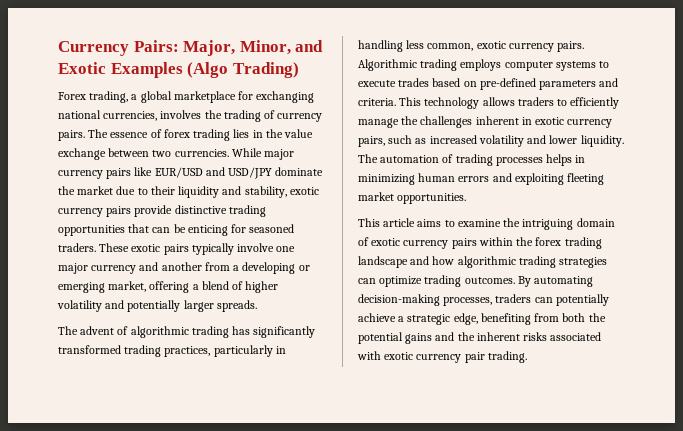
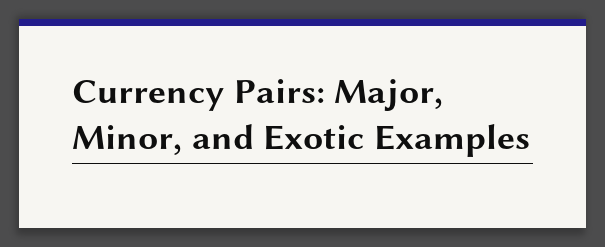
- Currency Pairs: Major, Minor, and Exotic Examples (Algo Trading)
- Forex trading, a global marketplace for exchanging national currencies, involves the trading of currency pairs. The essence of forex trading lies in the value exchange between two currencies. While major currency pairs like EUR/USD and USD/JPY dominate the market due to their liquidity and stability, exotic currency pairs provide distinctive trading opportunities that can be enticing for seasoned traders. These exotic pairs typically involve one major currency and another from a developing or emerging market, offering a blend of higher volatility and potentially larger spreads.
- The advent of algorithmic trading has significantly transformed trading practices, particularly in handling less common, exotic currency pairs. Algorithmic trading employs computer systems to execute trades based on pre-defined parameters and criteria. This technology allows traders to efficiently manage the challenges inherent in exotic currency pairs, such as increased volatility and lower liquidity. The automation of trading processes helps in minimizing human errors and exploiting fleeting market opportunities.
- This article aims to examine the intriguing domain of exotic currency pairs within the forex trading landscape and how algorithmic trading strategies can optimize trading outcomes. By automating decision-making processes, traders can potentially achieve a strategic edge, benefiting from both the potential gains and the inherent risks associated with exotic currency pair trading.
+ Currency Pairs: Major, Minor, and Exotic Examples

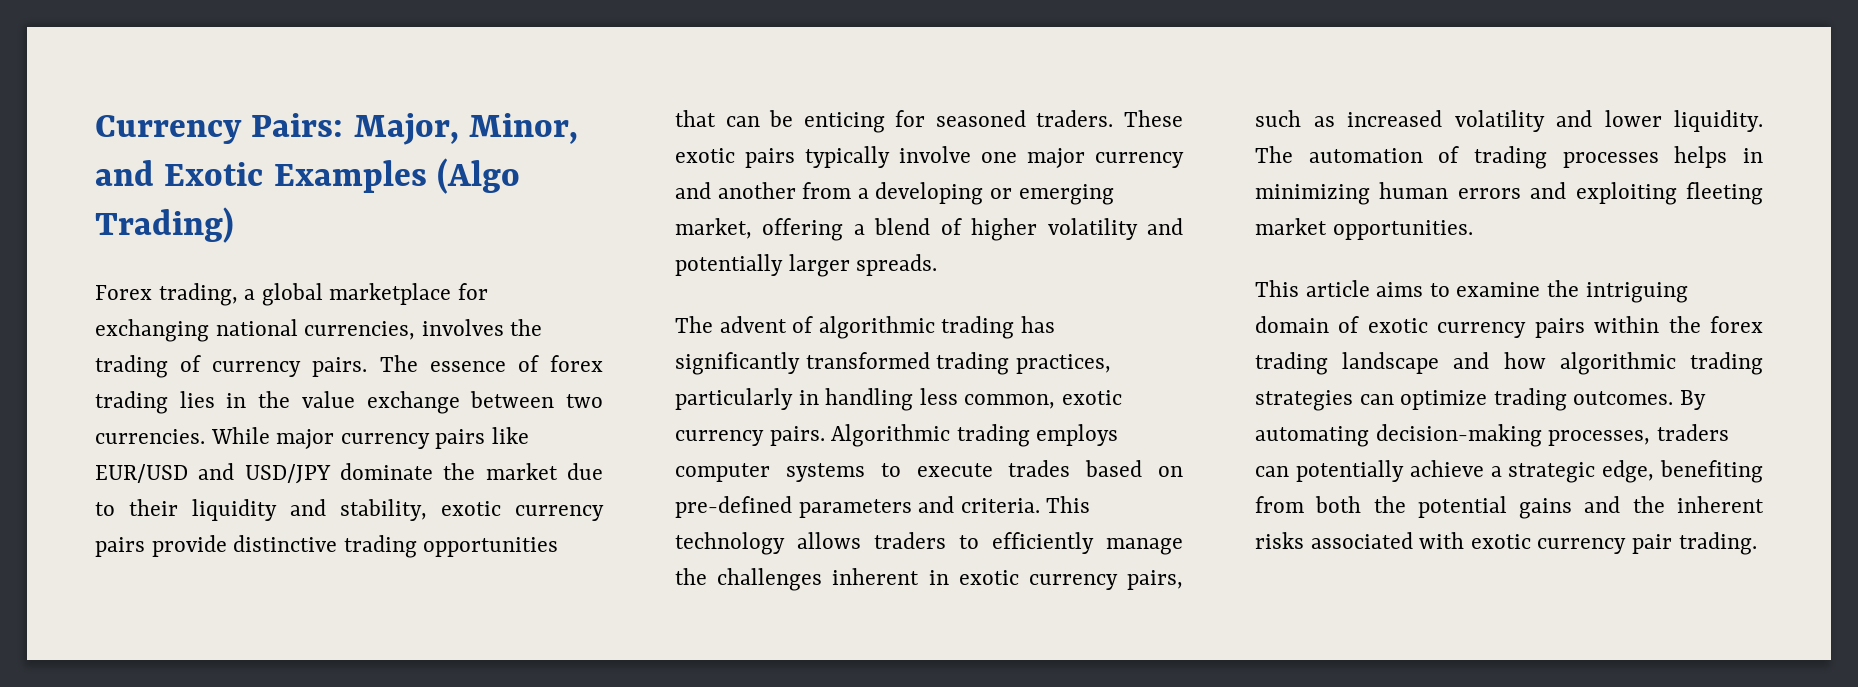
- Currency Pairs: Major, Minor, and Exotic Examples
+ Currency Pairs: Major, Minor, and Exotic Examples (Algo Trading)
+ Forex trading, a global marketplace for exchanging national currencies, involves the trading of currency pairs. The essence of forex trading lies in the value exchange between two currencies. While major currency pairs like EUR/USD and USD/JPY dominate the market due to their liquidity and stability, exotic currency pairs provide distinctive trading opportunities that can be enticing for seasoned traders. These exotic pairs typically involve one major currency and another from a developing or emerging market, offering a blend of higher volatility and potentially larger spreads.
+ The advent of algorithmic trading has significantly transformed trading practices, particularly in handling less common, exotic currency pairs. Algorithmic trading employs computer systems to execute trades based on pre-defined parameters and criteria. This technology allows traders to efficiently manage the challenges inherent in exotic currency pairs, such as increased volatility and lower liquidity. The automation of trading processes helps in minimizing human errors and exploiting fleeting market opportunities.
+ This article aims to examine the intriguing domain of exotic currency pairs within the forex trading landscape and how algorithmic trading strategies can optimize trading outcomes. By automating decision-making processes, traders can potentially achieve a strategic edge, benefiting from both the potential gains and the inherent risks associated with exotic currency pair trading.

